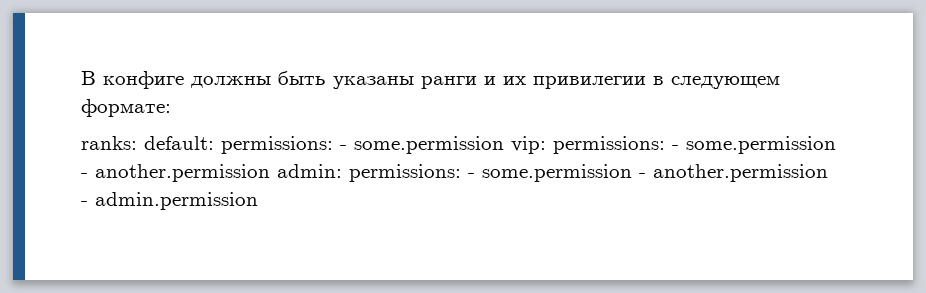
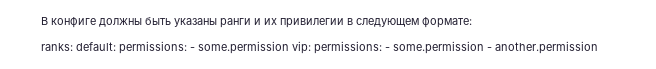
- ranks: default: permissions: - some.permission vip: permissions: - some.permission - another.permission admin: permissions: - some.permission - another.permission - admin.permission
+ ranks: default: permissions: - some.permission vip: permissions: - some.permission - another.permission

